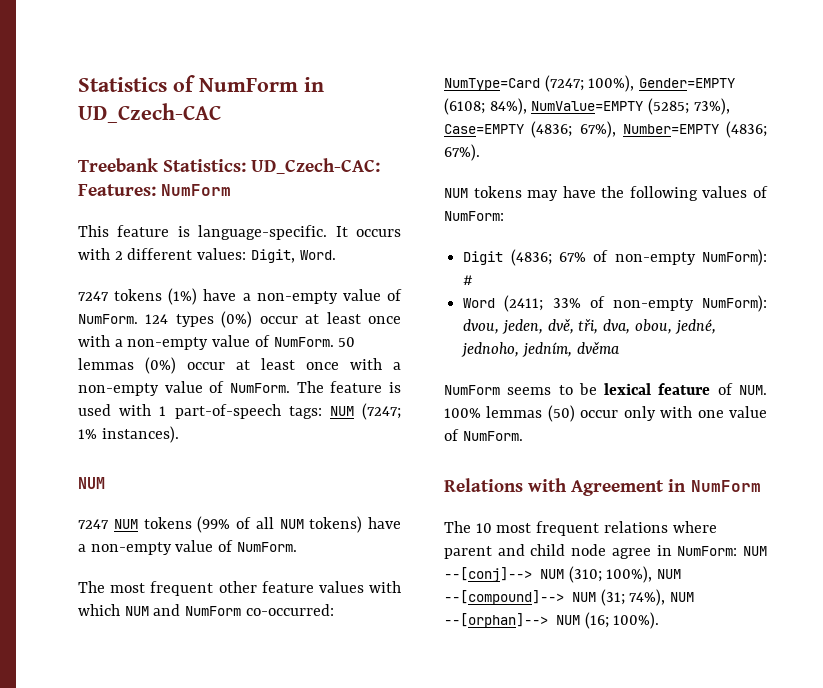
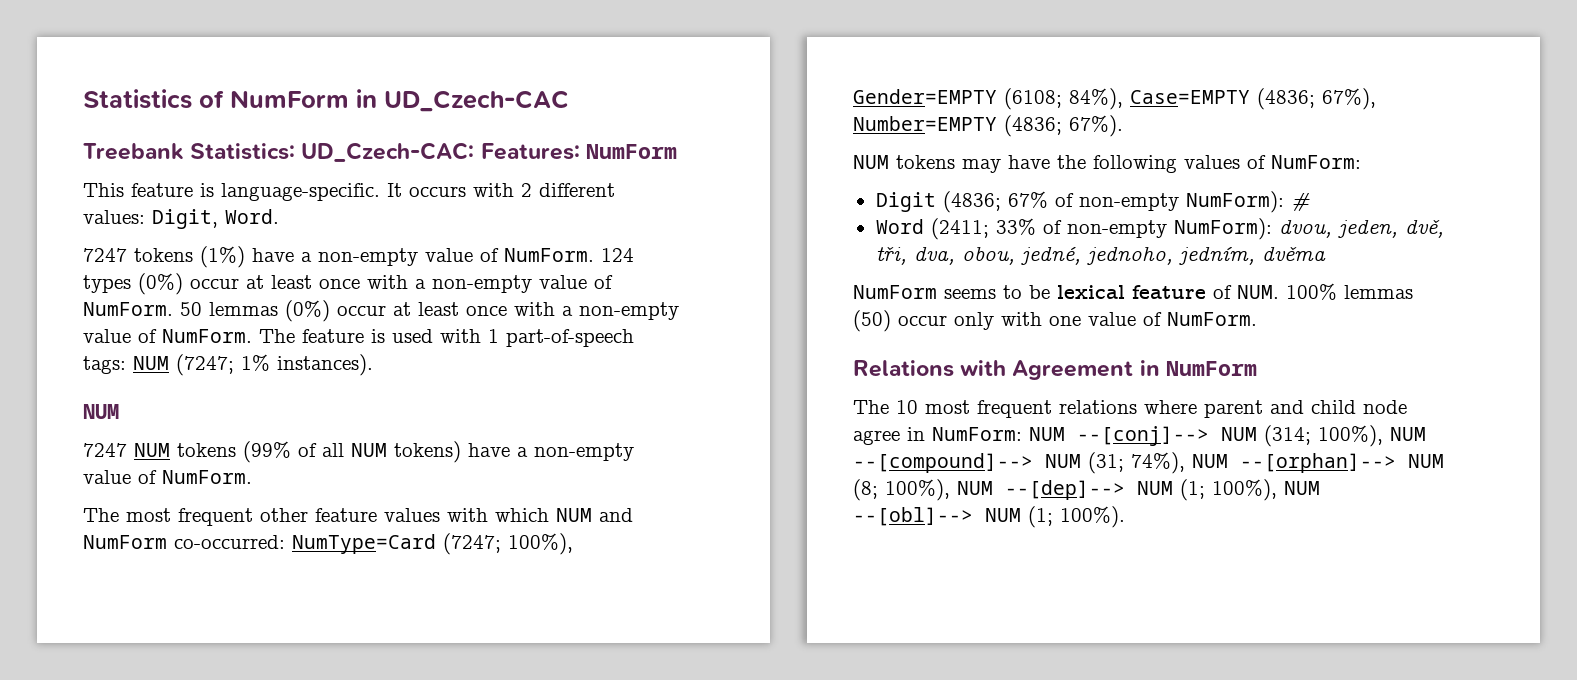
- The most frequent other feature values with which NUM and NumForm co-occurred: NumType=Card (7247; 100%), Gender=EMPTY (6108; 84%), NumValue=EMPTY (5285; 73%), Case=EMPTY (4836; 67%), Number=EMPTY (4836; 67%).
+ The most frequent other feature values with which NUM and NumForm co-occurred: NumType=Card (7247; 100%), Gender=EMPTY (6108; 84%), Case=EMPTY (4836; 67%), Number=EMPTY (4836; 67%).
- The 10 most frequent relations where parent and child node agree in NumForm: NUM --[conj]--> NUM (310; 100%), NUM --[compound]--> NUM (31; 74%), NUM --[orphan]--> NUM (16; 100%).
+ The 10 most frequent relations where parent and child node agree in NumForm: NUM --[conj]--> NUM (314; 100%), NUM --[compound]--> NUM (31; 74%), NUM --[orphan]--> NUM (8; 100%), NUM --[dep]--> NUM (1; 100%), NUM --[obl]--> NUM (1; 100%).

